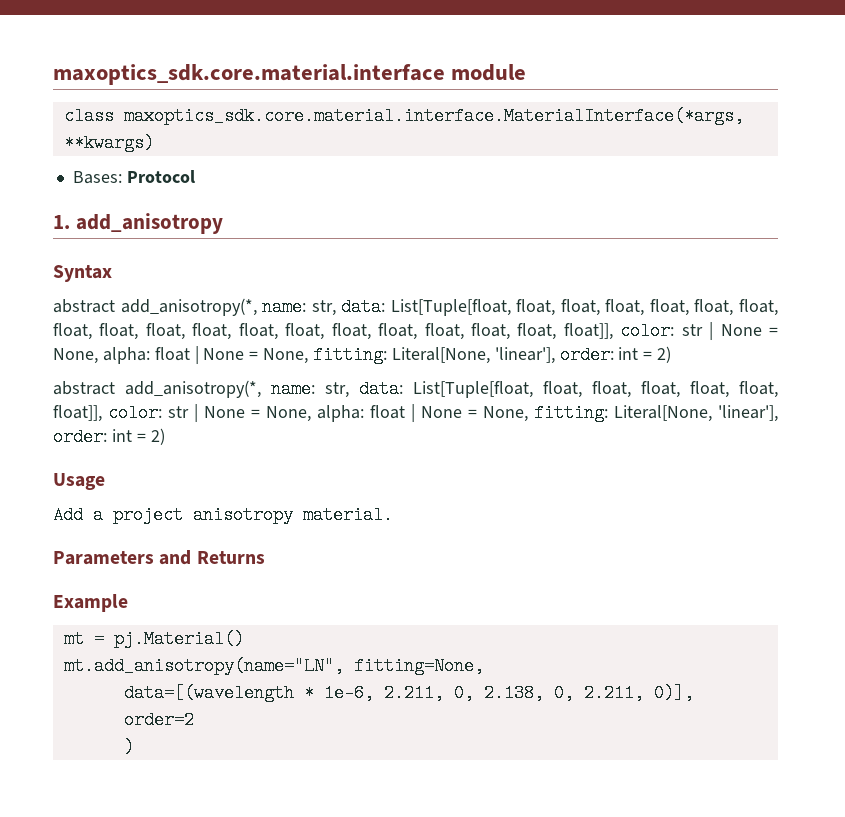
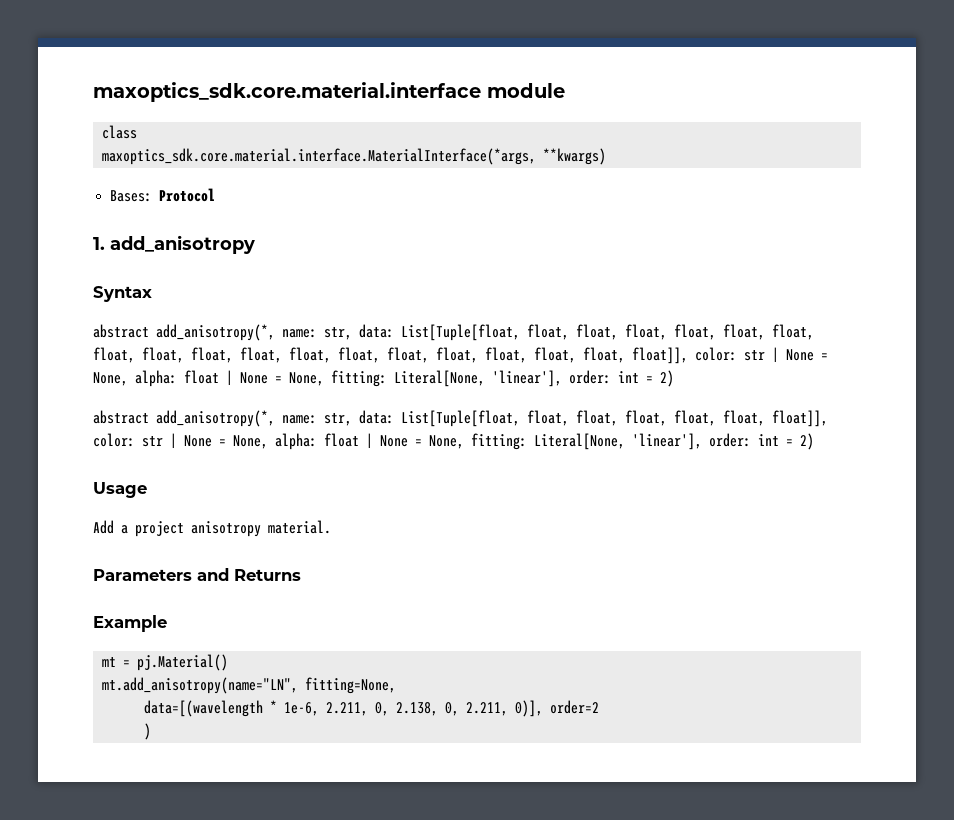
- class maxoptics_sdk.core.material.interface.MaterialInterface(*args, **kwargs)
+ class
+ maxoptics_sdk.core.material.interface.MaterialInterface(*args, **kwargs)

